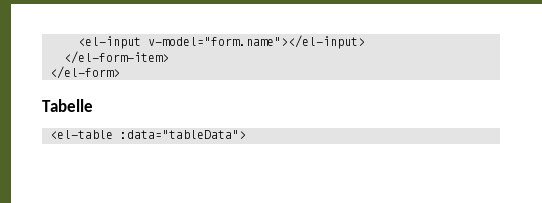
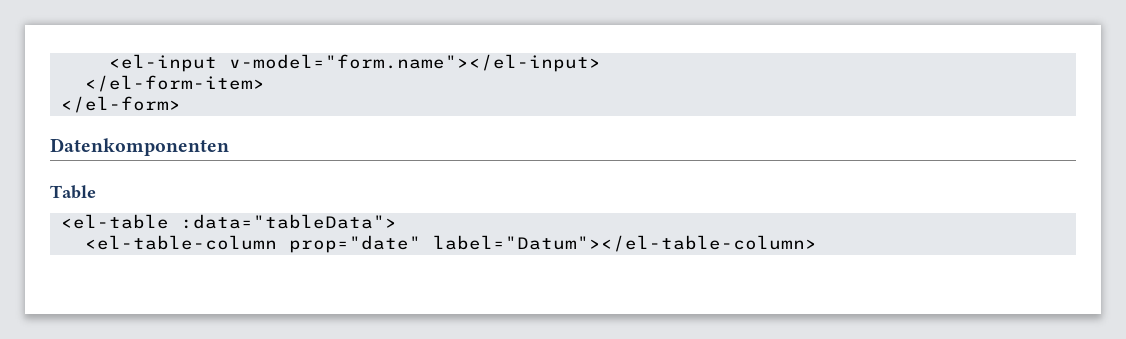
- Tabelle
+ Datenkomponenten
+ Table
+ <el-table-column prop="date" label="Datum"></el-table-column>

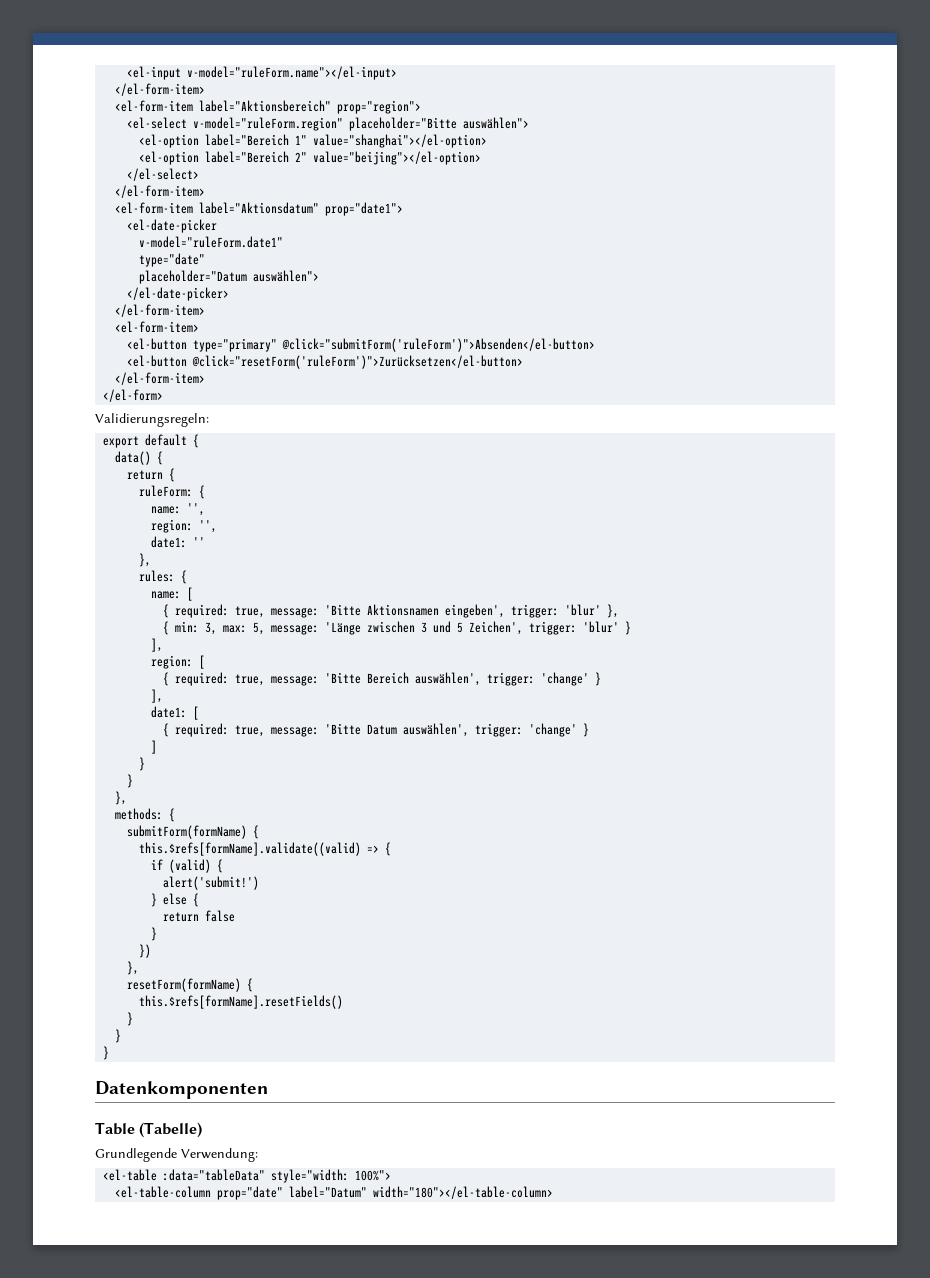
- <el-input v-model="form.name"></el-input>
+ <el-input v-model="ruleForm.name"></el-input>
+ </el-form-item>
+ <el-form-item label="Aktionsbereich" prop="region">
+ <el-select v-model="ruleForm.region" placeholder="Bitte auswählen">
+ <el-option label="Bereich 1" value="shanghai"></el-option>
+ <el-option label="Bereich 2" value="beijing"></el-option>
+ </el-select>
+ </el-form-item>
+ <el-form-item label="Aktionsdatum" prop="date1">
+ <el-date-picker
+ v-model="ruleForm.date1"
+ type="date"
+ placeholder="Datum auswählen">
+ </el-date-picker>
+ </el-form-item>
+ <el-form-item>
+ <el-button type="primary" @click="submitForm('ruleForm')">Absenden</el-button>
+ <el-button @click="resetForm('ruleForm')">Zurücksetzen</el-button>
  </el-form-item>
  </el-form>
+ Validierungsregeln:
+ export default {
+ data() {
+ return {
+ ruleForm: {
+ name: '',
+ region: '',
+ date1: ''
+ },
+ rules: {
+ name: [
+ { required: true, message: 'Bitte Aktionsnamen eingeben', trigger: 'blur' },
+ { min: 3, max: 5, message: 'Länge zwischen 3 und 5 Zeichen', trigger: 'blur' }
+ ],
+ region: [
+ { required: true, message: 'Bitte Bereich auswählen', trigger: 'change' }
+ ],
+ date1: [
+ { required: true, message: 'Bitte Datum auswählen', trigger: 'change' }
+ ]
+ }
+ }
+ },
+ methods: {
+ submitForm(formName) {
+ this.$refs[formName].validate((valid) => {
+ if (valid) {
+ alert('submit!')
+ } else {
+ return false
+ }
+ })
+ },
+ resetForm(formName) {
+ this.$refs[formName].resetFields()
+ }
+ }
+ }
  Datenkomponenten
- Table
- <el-table :data="tableData">
+ Table (Tabelle)
+ Grundlegende Verwendung:
+ <el-table :data="tableData" style="width: 100%">
- <el-table-column prop="date" label="Datum"></el-table-column>
+ <el-table-column prop="date" label="Datum" width="180"></el-table-column>

